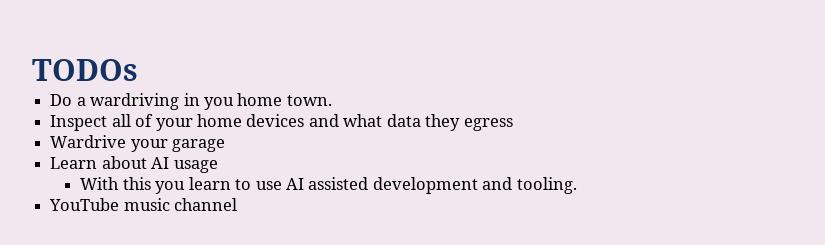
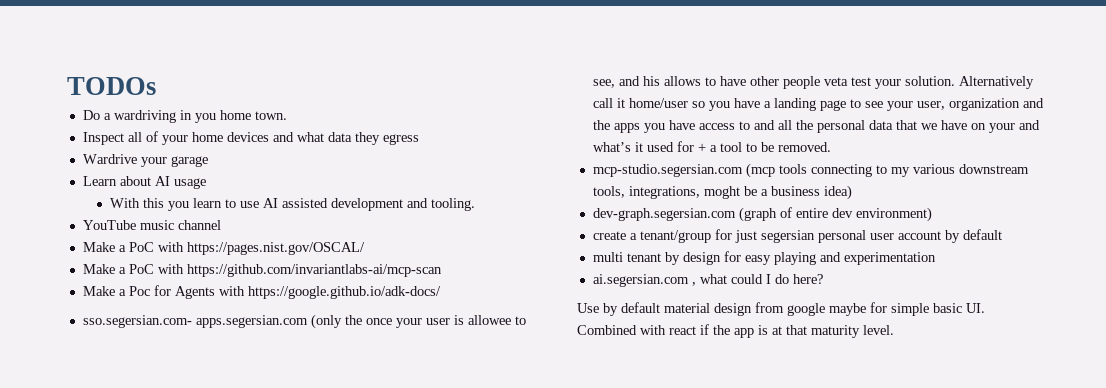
+ Make a PoC with https://pages.nist.gov/OSCAL/
+ Make a PoC with https://github.com/invariantlabs-ai/mcp-scan
+ Make a Poc for Agents with https://google.github.io/adk-docs/
+ sso.segersian.com- apps.segersian.com (only the once your user is allowee to see, and his allows to have other people veta test your solution. Alternatively call it home/user so you have a landing page to see your user, organization and the apps you have access to and all the personal data that we have on your and what’s it used for + a tool to be removed.
+ mcp-studio.segersian.com (mcp tools connecting to my various downstream tools, integrations, moght be a business idea)
+ dev-graph.segersian.com (graph of entire dev environment)
+ create a tenant/group for just segersian personal user account by default
+ multi tenant by design for easy playing and experimentation
+ ai.segersian.com , what could I do here?
+ Use by default material design from google maybe for simple basic UI. Combined with react if the app is at that maturity level.

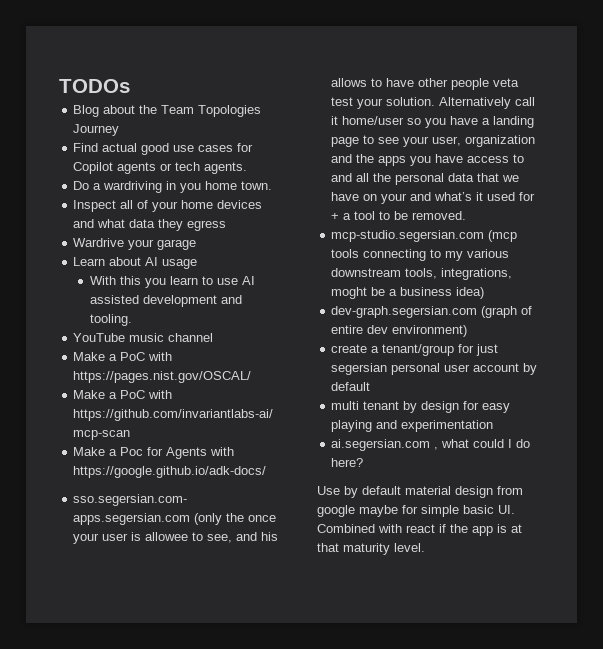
+ Blog about the Team Topologies Journey
+ Find actual good use cases for Copilot agents or tech agents.

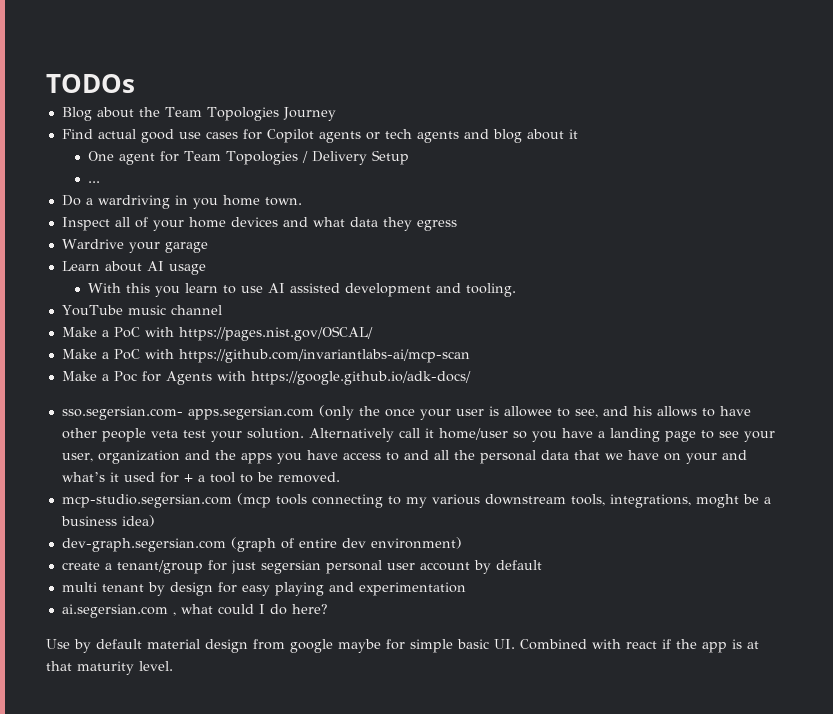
- Find actual good use cases for Copilot agents or tech agents.
+ Find actual good use cases for Copilot agents or tech agents and blog about it
+ One agent for Team Topologies / Delivery Setup
+ ...

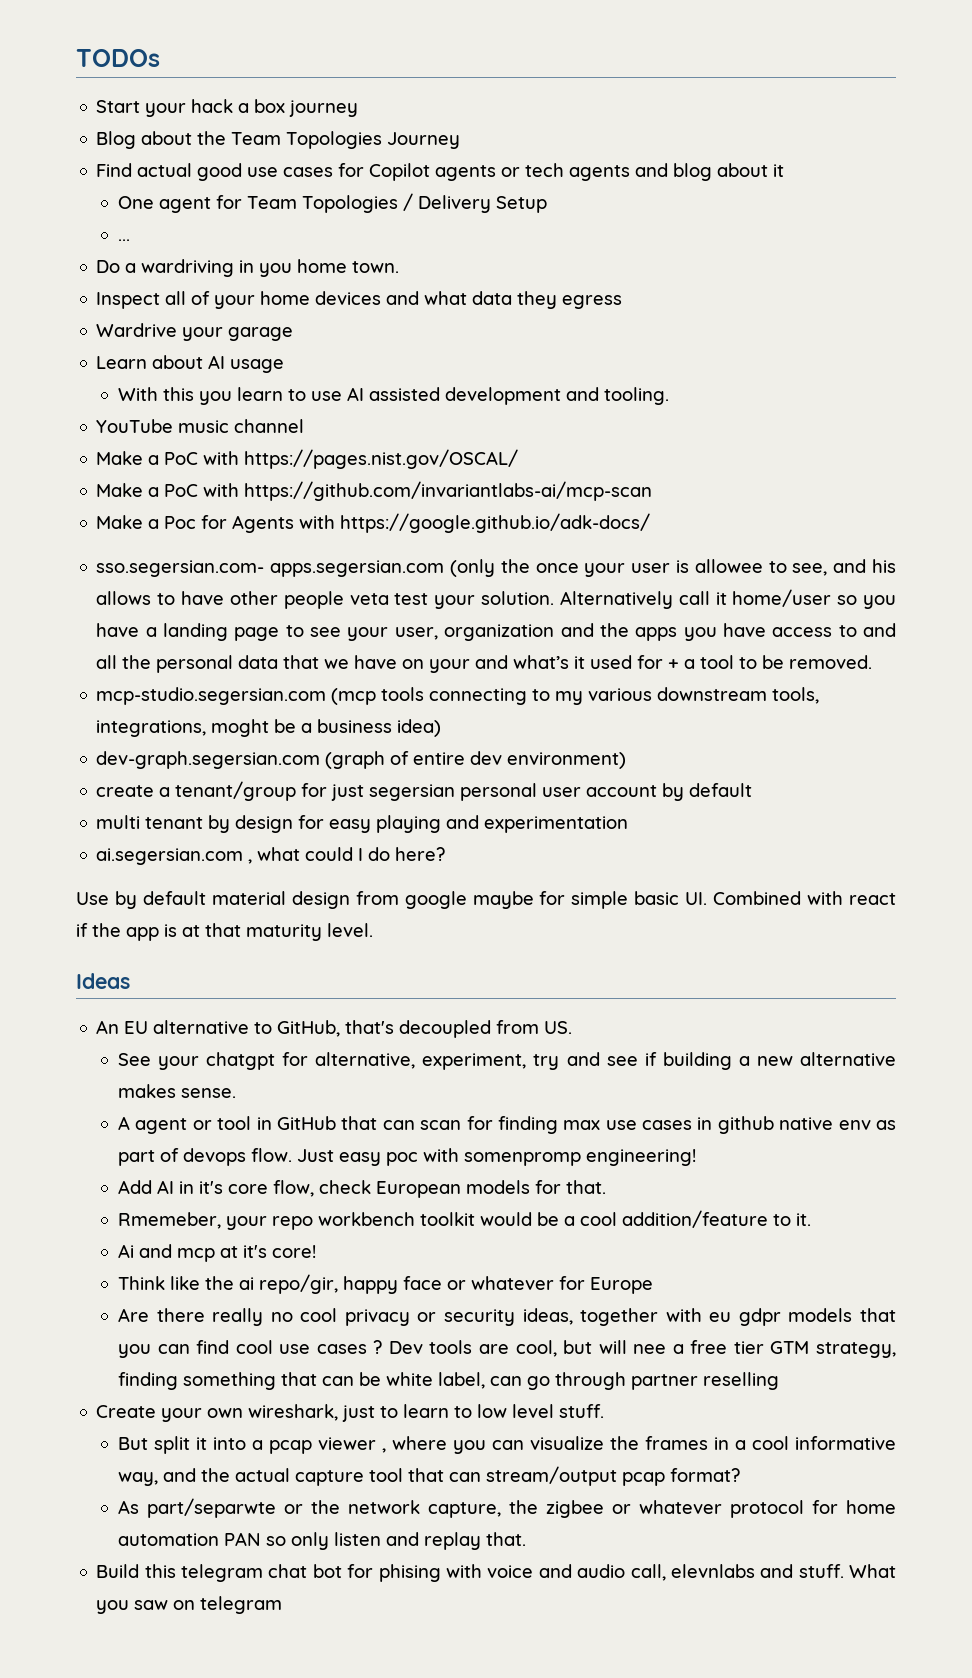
+ Start your hack a box journey
+ Ideas
+ An EU alternative to GitHub, that's decoupled from US.
+ See your chatgpt for alternative, experiment, try and see if building a new alternative makes sense.
+ A agent or tool in GitHub that can scan for finding max use cases in github native env as part of devops flow. Just easy poc with somenpromp engineering!
+ Add AI in it's core flow, check European models for that.
+ Rmemeber, your repo workbench toolkit would be a cool addition/feature to it.
+ Ai and mcp at it's core!
+ Think like the ai repo/gir, happy face or whatever for Europe
+ Are there really no cool privacy or security ideas, together with eu gdpr models that you can find cool use cases ? Dev tools are cool, but will nee a free tier GTM strategy, finding something that can be white label, can go through partner reselling
+ Create your own wireshark, just to learn to low level stuff.
+ But split it into a pcap viewer , where you can visualize the frames in a cool informative way, and the actual capture tool that can stream/output pcap format?
+ As part/separwte or the network capture, the zigbee or whatever protocol for home automation PAN so only listen and replay that.
+ Build this telegram chat bot for phising with voice and audio call, elevnlabs and stuff. What you saw on telegram

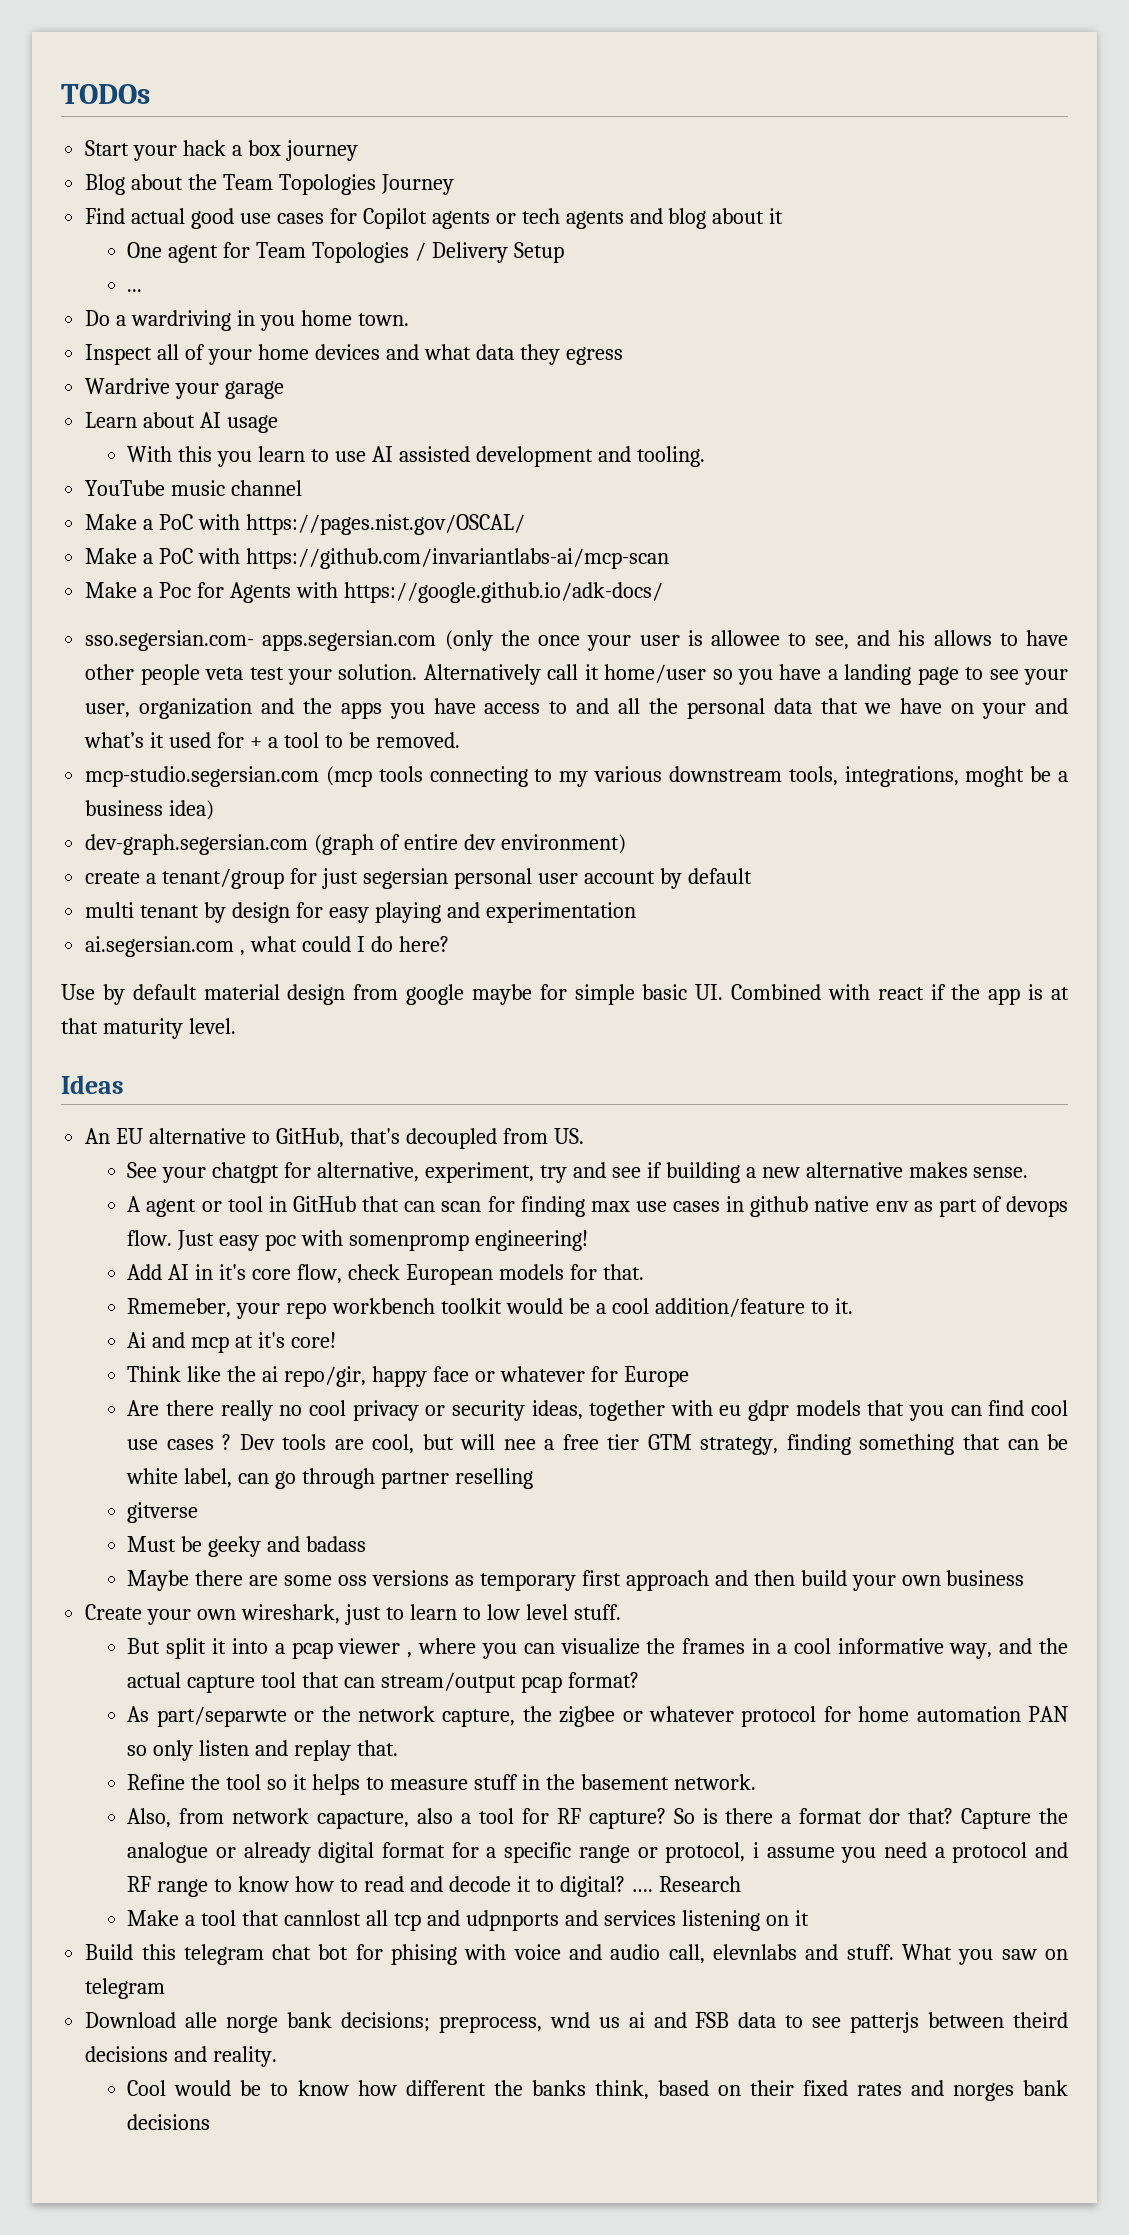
+ gitverse
+ Must be geeky and badass
+ Maybe there are some oss versions as temporary first approach and then build your own business
+ Refine the tool so it helps to measure stuff in the basement network.
+ Also, from network capacture, also a tool for RF capture? So is there a format dor that? Capture the analogue or already digital format for a specific range or protocol, i assume you need a protocol and RF range to know how to read and decode it to digital? …. Research
+ Make a tool that cannlost all tcp and udpnports and services listening on it
+ Download alle norge bank decisions; preprocess, wnd us ai and FSB data to see patterjs between theird decisions and reality.
+ Cool would be to know how different the banks think, based on their fixed rates and norges bank decisions

